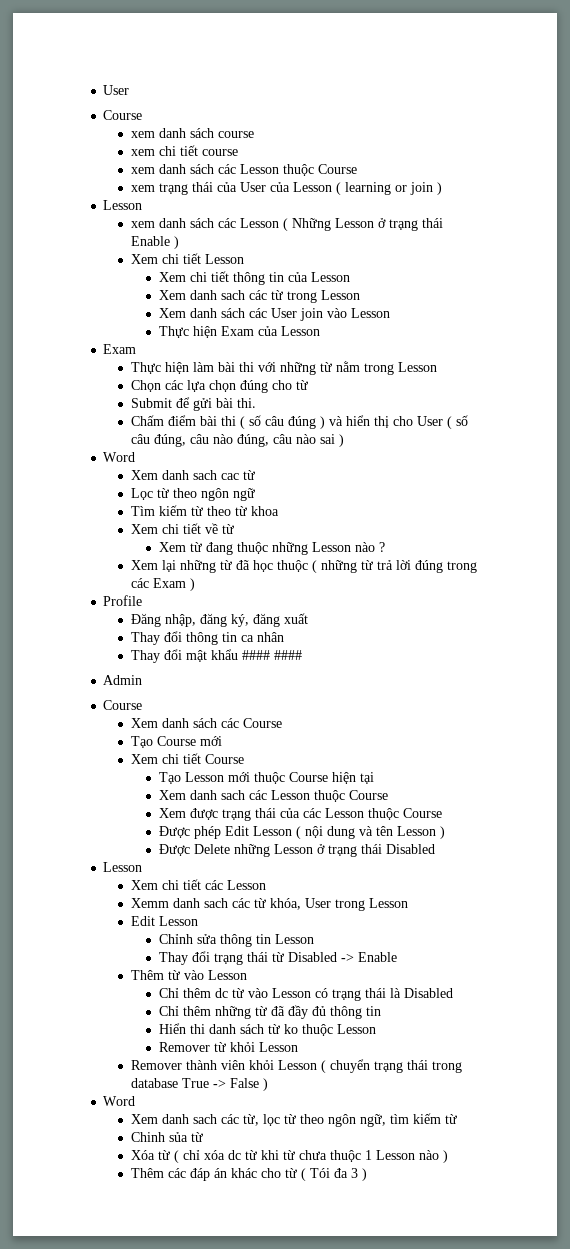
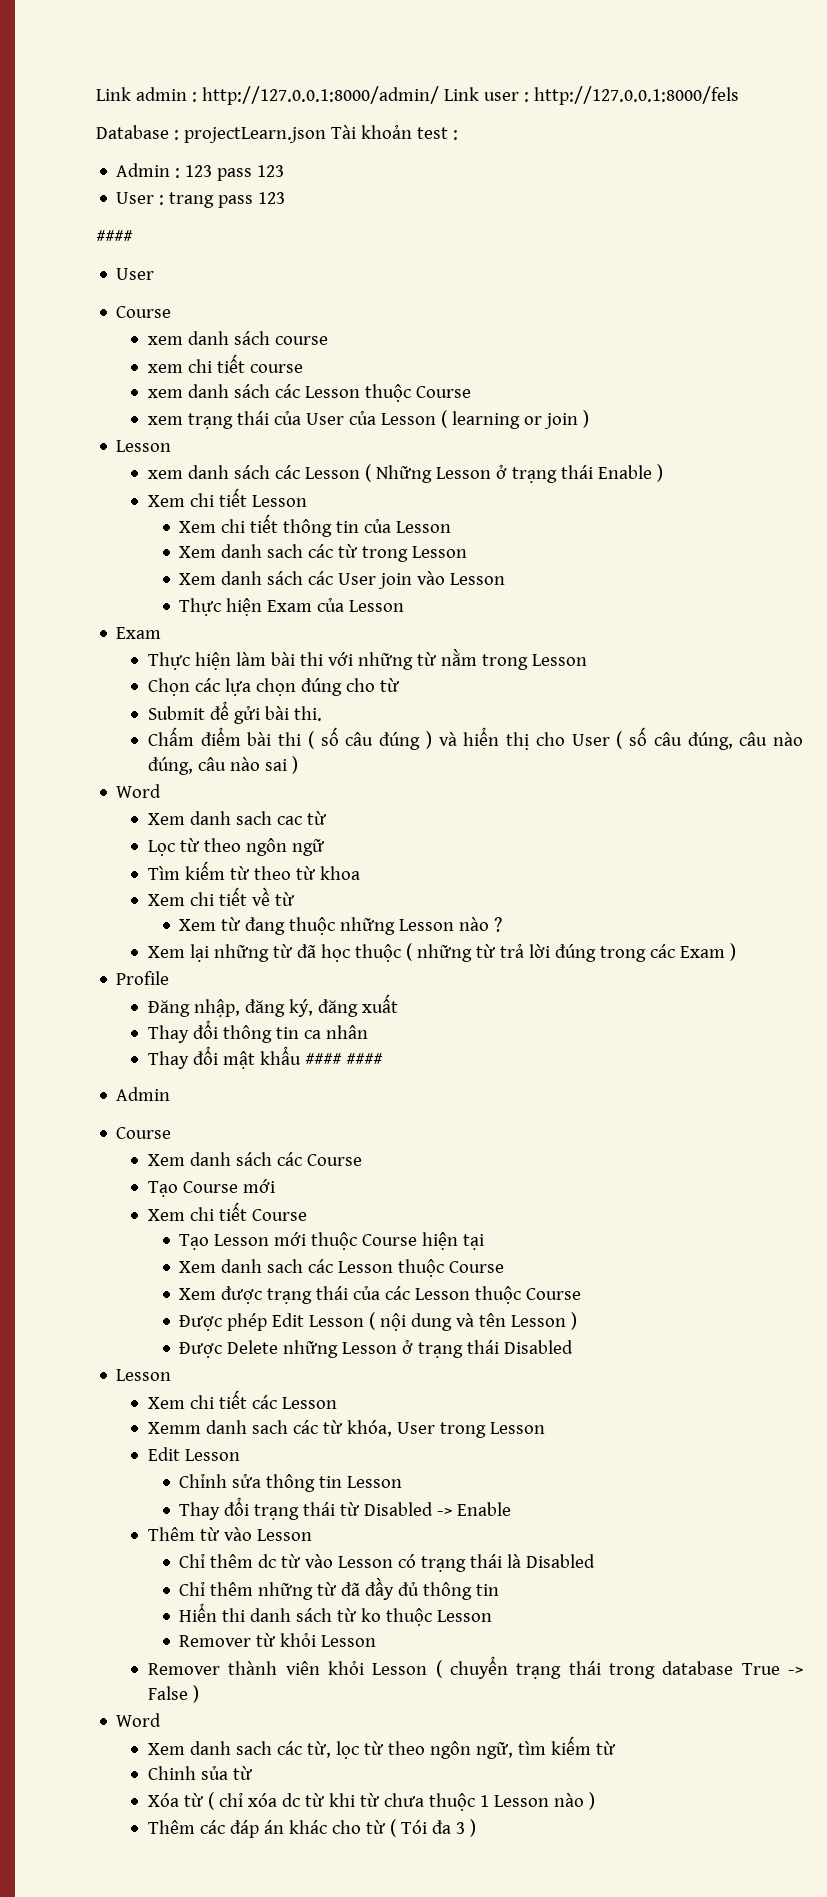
+ Link admin : http://127.0.0.1:8000/admin/ Link user : http://127.0.0.1:8000/fels
+ Database : projectLearn.json Tài khoản test :
+ Admin : 123 pass 123
+ User : trang pass 123
+ ####

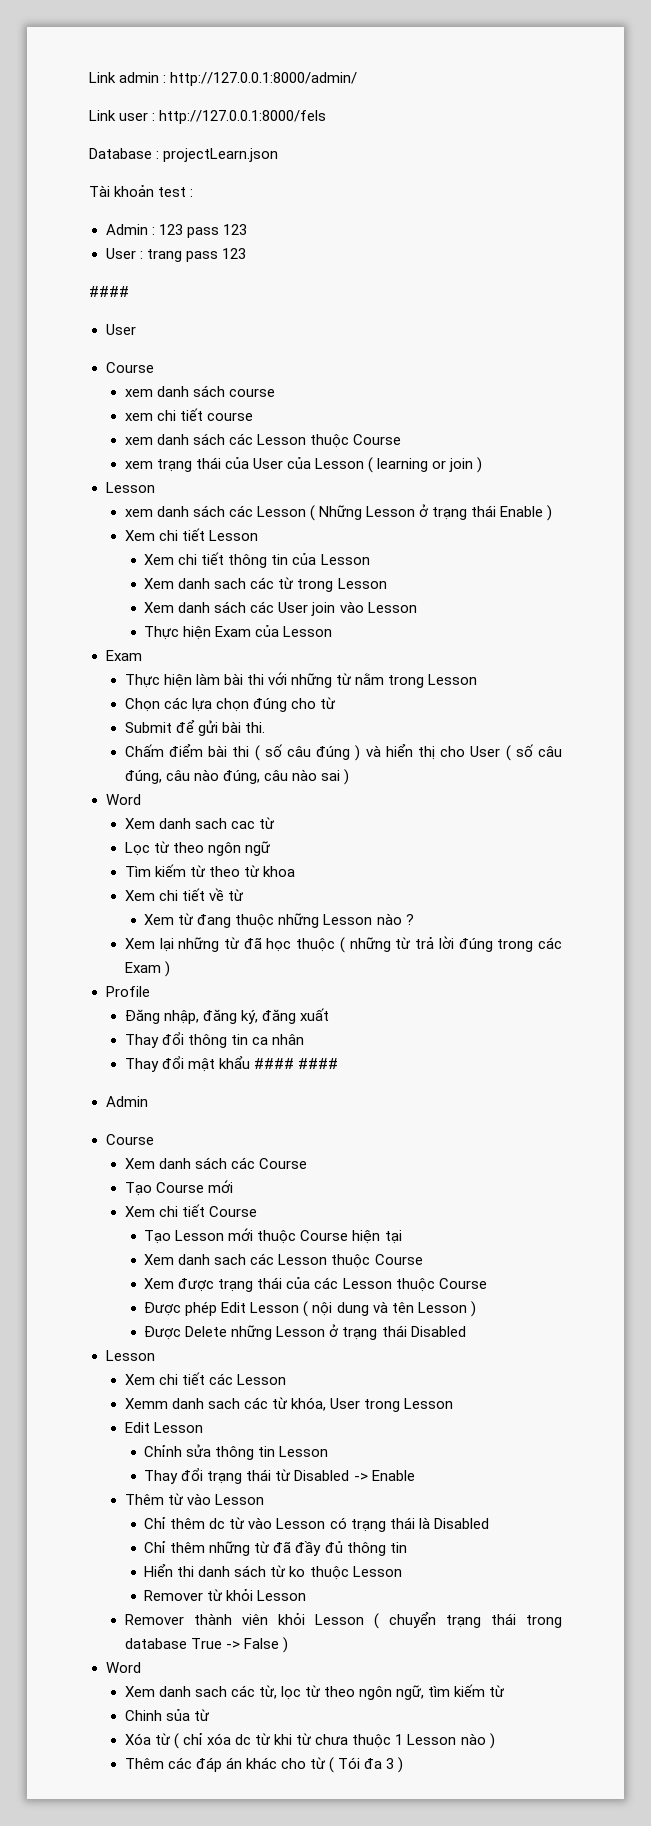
- Link admin : http://127.0.0.1:8000/admin/ Link user : http://127.0.0.1:8000/fels
+ Link admin : http://127.0.0.1:8000/admin/
+ Link user : http://127.0.0.1:8000/fels
- Database : projectLearn.json Tài khoản test :
+ Database : projectLearn.json
+ Tài khoản test :

